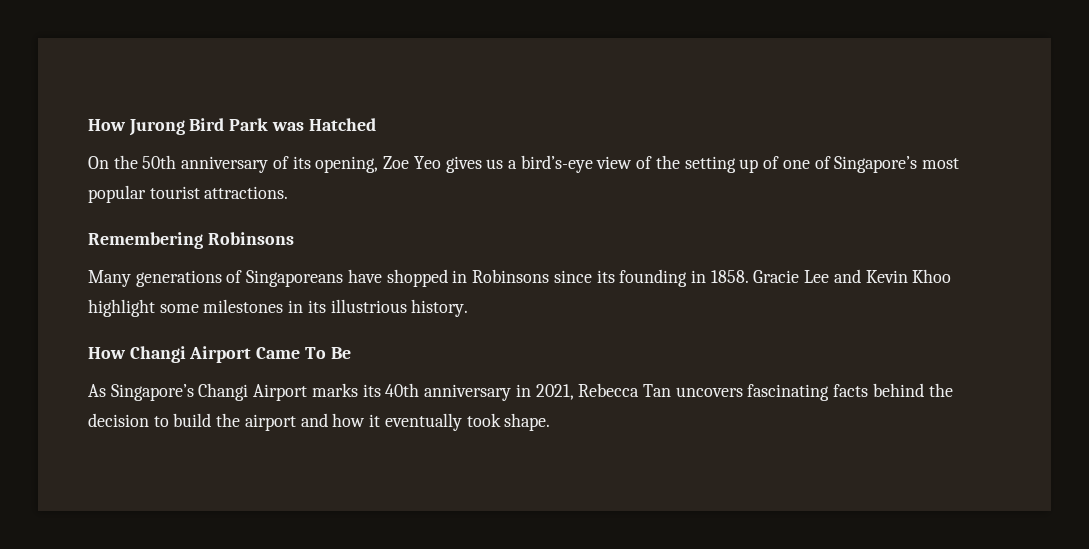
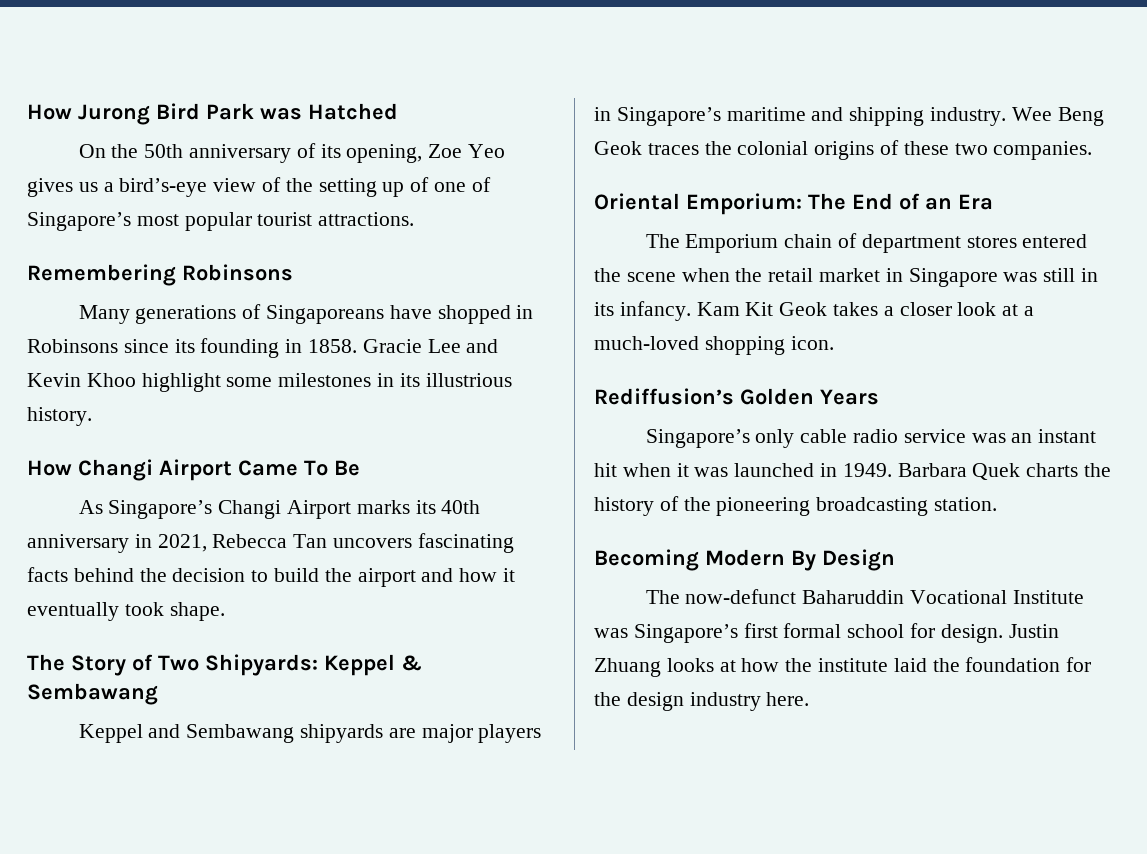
+ The Story of Two Shipyards: Keppel & Sembawang
+ Keppel and Sembawang shipyards are major players in Singapore’s maritime and shipping industry. Wee Beng Geok traces the colonial origins of these two companies.
+ Oriental Emporium: The End of an Era
+ The Emporium chain of department stores entered the scene when the retail market in Singapore was still in its infancy. Kam Kit Geok takes a closer look at a much-loved shopping icon.
+ Rediffusion’s Golden Years
+ Singapore’s only cable radio service was an instant hit when it was launched in 1949. Barbara Quek charts the history of the pioneering broadcasting station.
+ Becoming Modern By Design
+ The now-defunct Baharuddin Vocational Institute was Singapore’s first formal school for design. Justin Zhuang looks at how the institute laid the foundation for the design industry here.

